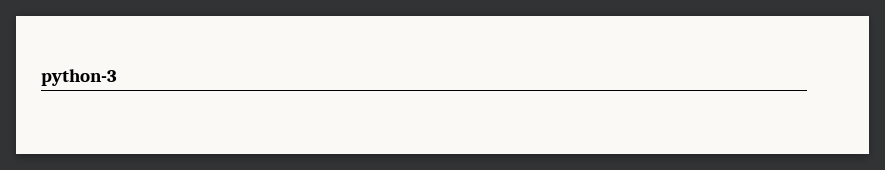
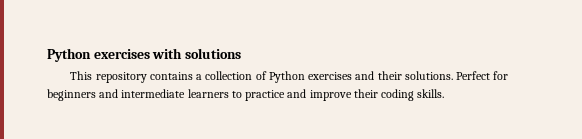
- python-3
+ Python exercises with solutions
+ This repository contains a collection of Python exercises and their solutions. Perfect for beginners and intermediate learners to practice and improve their coding skills.

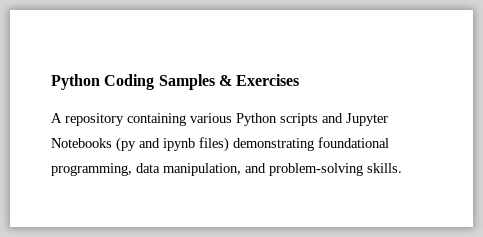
- Python exercises with solutions
- This repository contains a collection of Python exercises and their solutions. Perfect for beginners and intermediate learners to practice and improve their coding skills.
+ Python Coding Samples & Exercises
+ A repository containing various Python scripts and Jupyter Notebooks (py and ipynb files) demonstrating foundational programming, data manipulation, and problem-solving skills.

